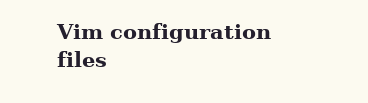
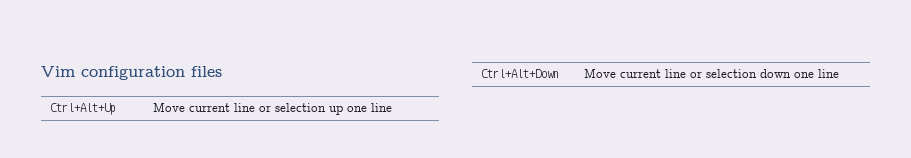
+ Ctrl+Alt+Up | Move current line or selection up one line
+ Ctrl+Alt+Down | Move current line or selection down one line

